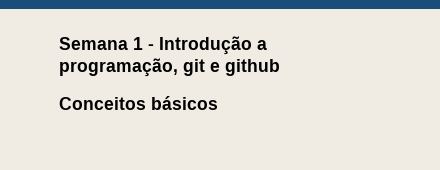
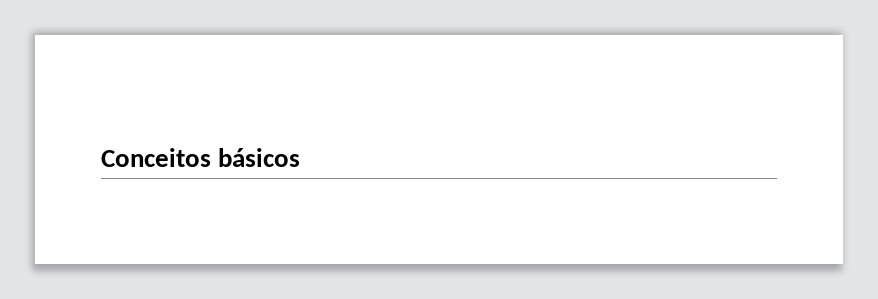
- Semana 1 - Introdução a programação, git e github

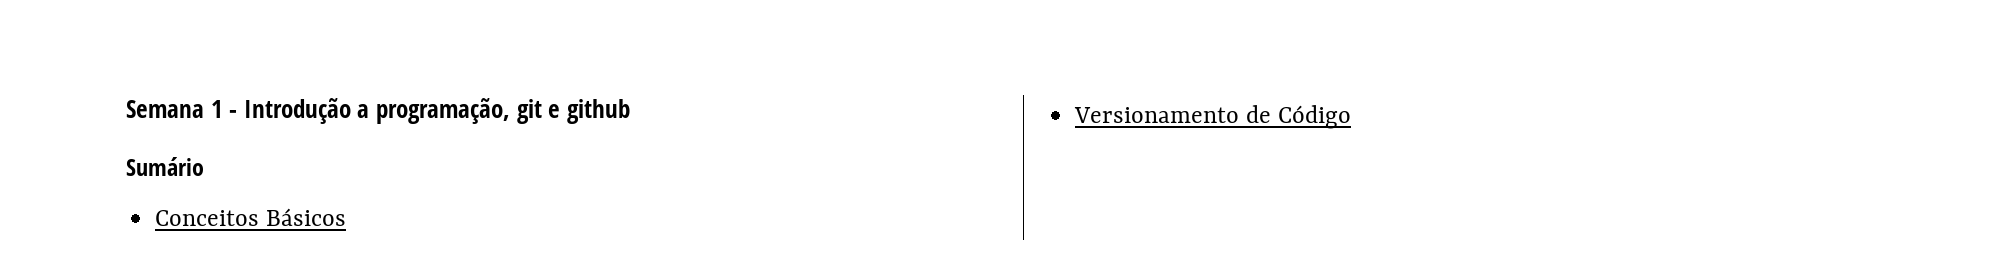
- Conceitos básicos
+ Semana 1 - Introdução a programação, git e github
+ Sumário
+ Conceitos Básicos
+ Versionamento de Código

